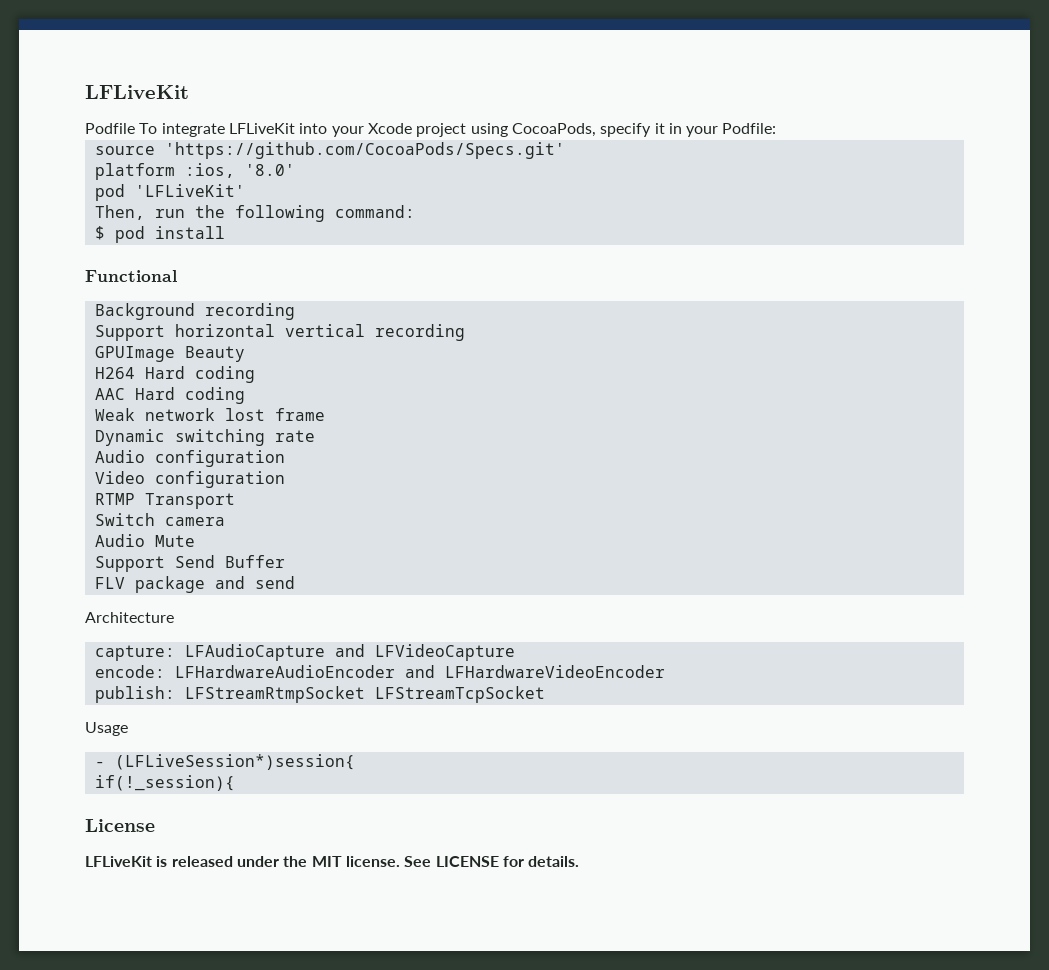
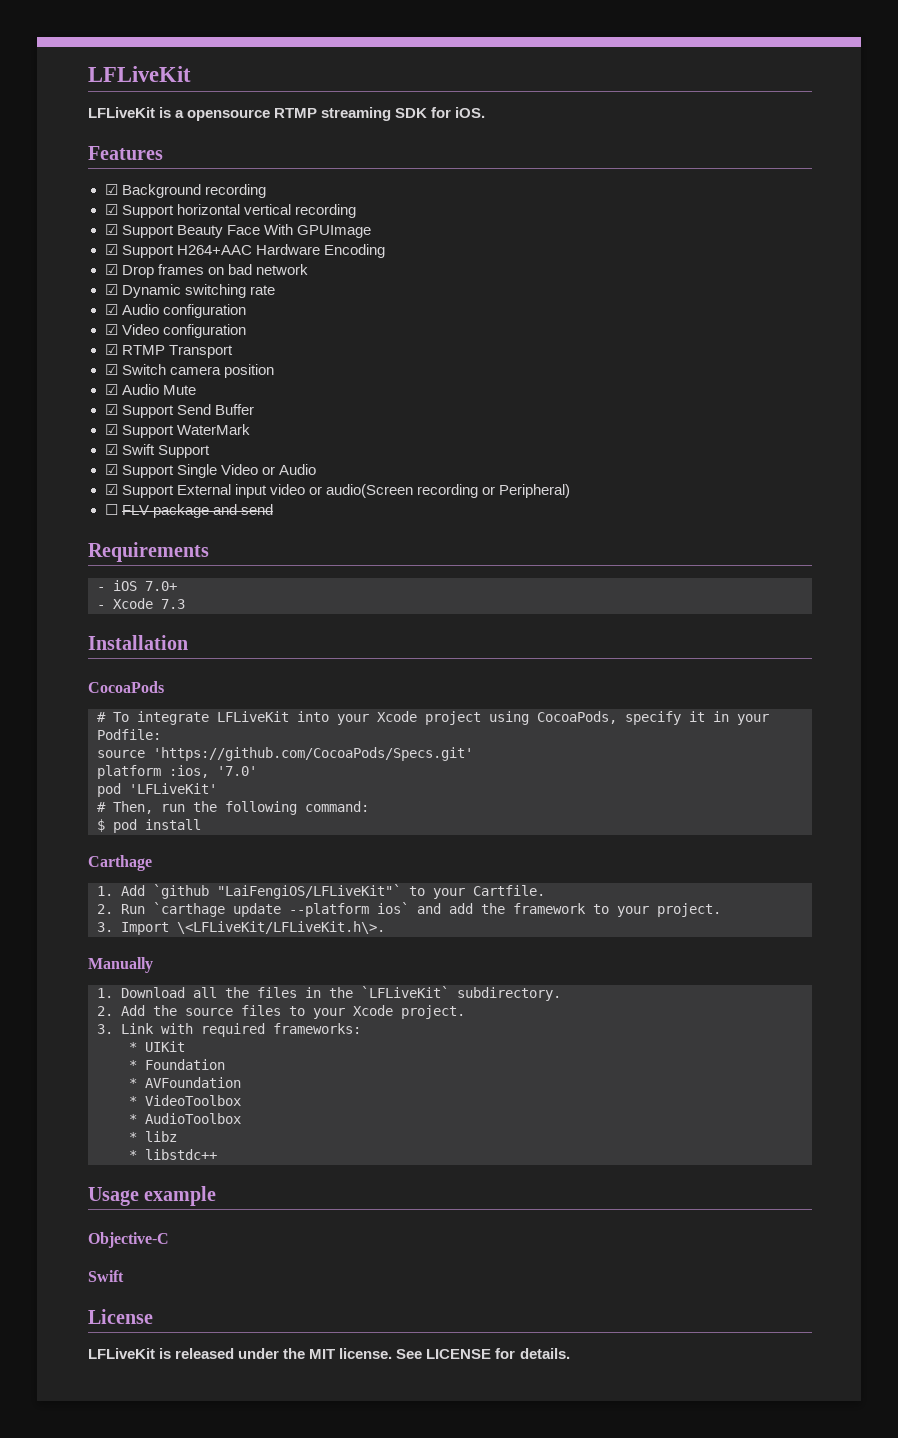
- Podfile To integrate LFLiveKit into your Xcode project using CocoaPods, specify it in your Podfile:
+ LFLiveKit is a opensource RTMP streaming SDK for iOS.
+ Features
+ ☑ Background recording
+ ☑ Support horizontal vertical recording
+ ☑ Support Beauty Face With GPUImage
+ ☑ Support H264+AAC Hardware Encoding
+ ☑ Drop frames on bad network
+ ☑ Dynamic switching rate
+ ☑ Audio configuration
+ ☑ Video configuration
+ ☑ RTMP Transport
+ ☑ Switch camera position
+ ☑ Audio Mute
+ ☑ Support Send Buffer
+ ☑ Support WaterMark
+ ☑ Swift Support
+ ☑ Support Single Video or Audio
+ ☑ Support External input video or audio(Screen recording or Peripheral)
+ ☐ FLV package and send
+ Requirements
+ - iOS 7.0+
+ - Xcode 7.3
+ Installation
+ CocoaPods
+ # To integrate LFLiveKit into your Xcode project using CocoaPods, specify it in your Podfile:
- platform :ios, '8.0'
+ platform :ios, '7.0'
- Then, run the following command:
+ # Then, run the following command:
- Functional
- Background recording
- Support horizontal vertical recording
- GPUImage Beauty
- H264 Hard coding
- AAC Hard coding
- Weak network lost frame
- Dynamic switching rate
- Audio configuration
- Video configuration
- RTMP Transport
- Switch camera
- Audio Mute
- Support Send Buffer
- FLV package and send
- Architecture
- capture: LFAudioCapture and LFVideoCapture
- encode: LFHardwareAudioEncoder and LFHardwareVideoEncoder
- publish: LFStreamRtmpSocket LFStreamTcpSocket
- Usage
- - (LFLiveSession*)session{
- if(!_session){
+ Carthage
+ 1. Add `github "LaiFengiOS/LFLiveKit"` to your Cartfile.
+ 2. Run `carthage update --platform ios` and add the framework to your project.
+ 3. Import \<LFLiveKit/LFLiveKit.h\>.
+ Manually
+ 1. Download all the files in the `LFLiveKit` subdirectory.
+ 2. Add the source files to your Xcode project.
+ 3. Link with required frameworks:
+ * UIKit
+ * Foundation
+ * AVFoundation
+ * VideoToolbox
+ * AudioToolbox
+ * libz
+ * libstdc++
+ Usage example
+ Objective-C
+ Swift

